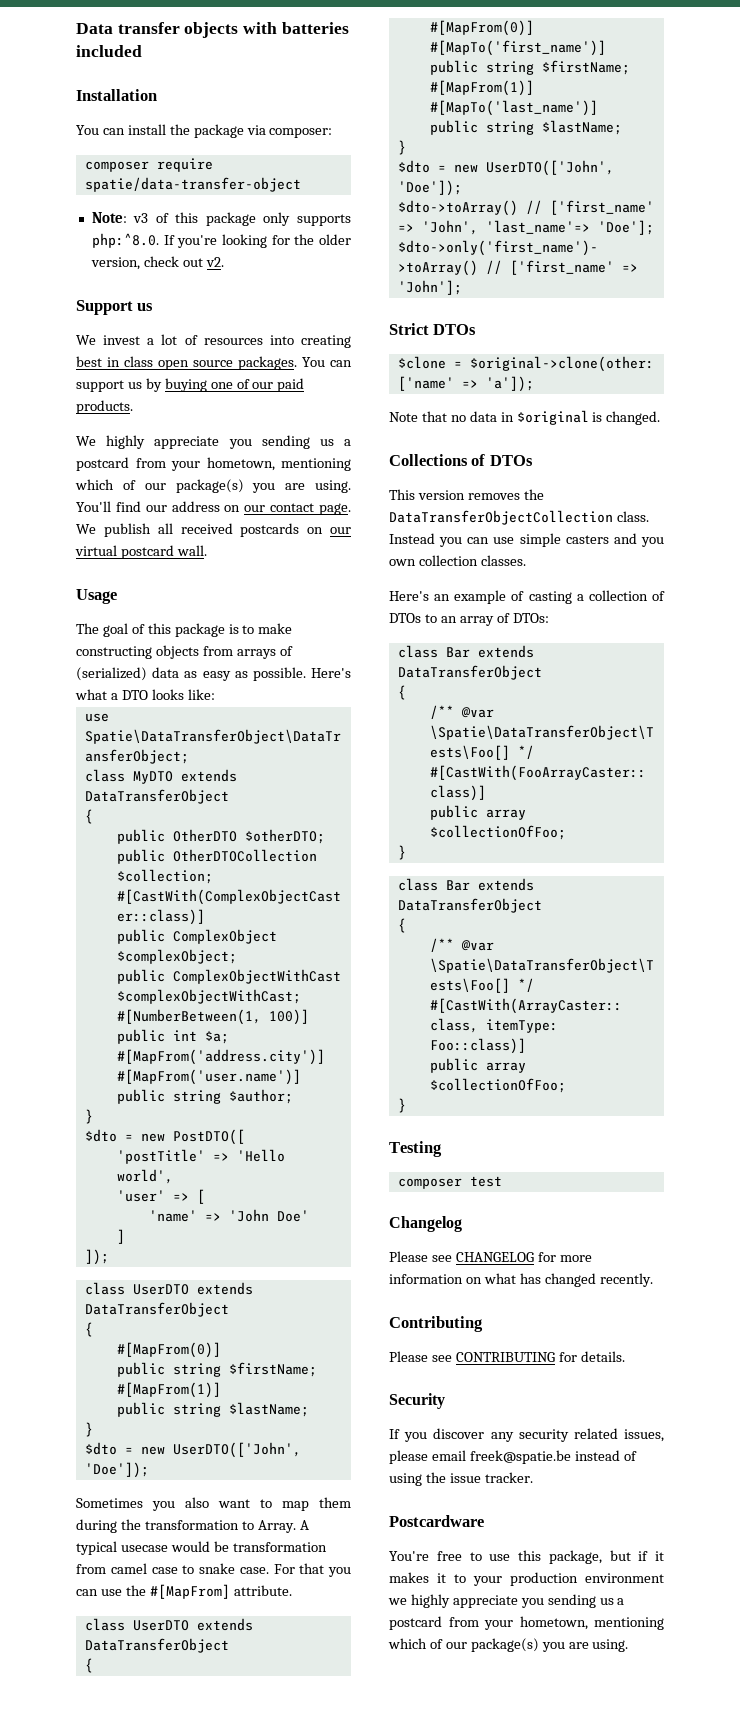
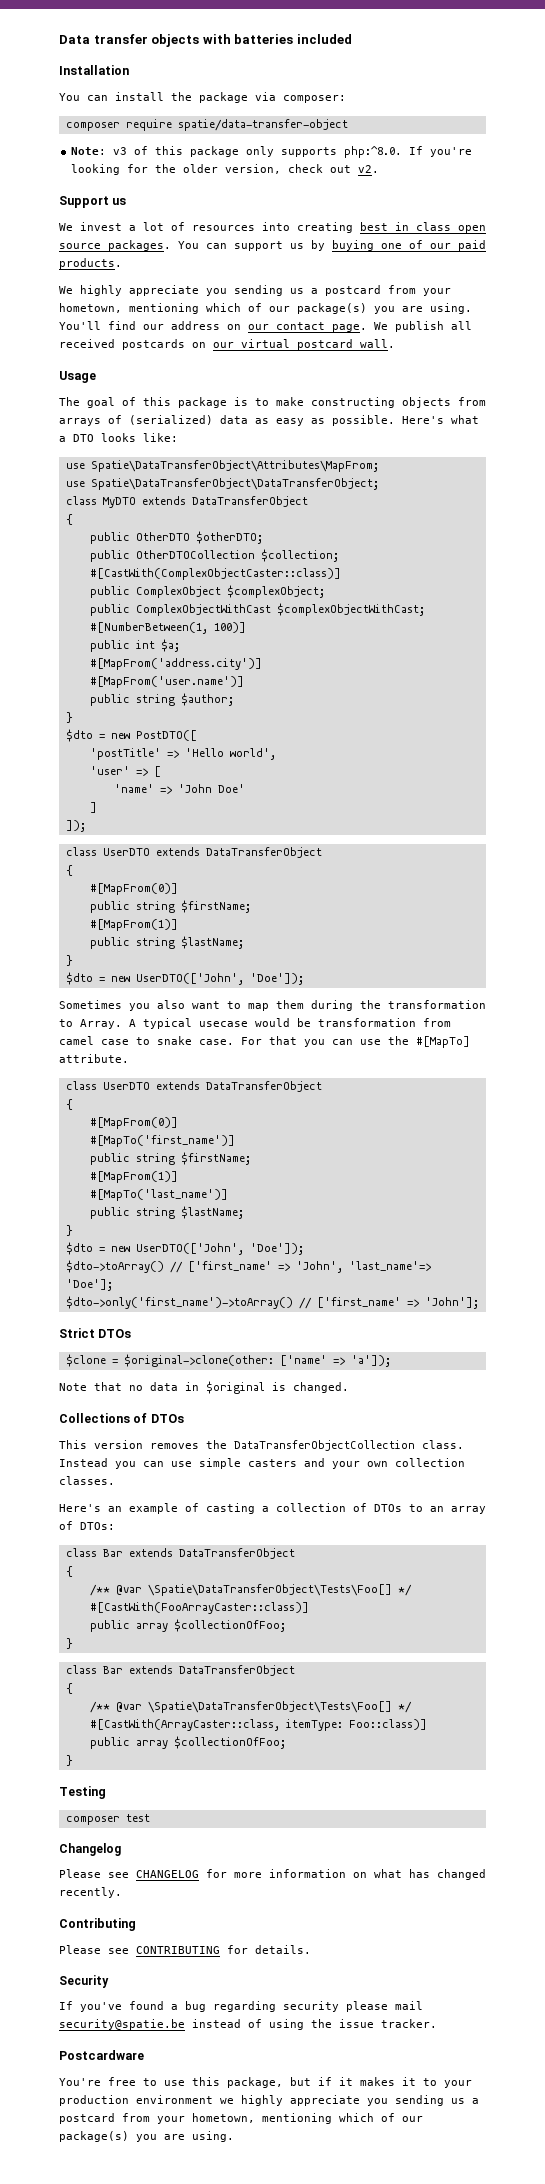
+ use Spatie\DataTransferObject\Attributes\MapFrom;
- For that you can use the #[MapFrom] attribute.
+ For that you can use the #[MapTo] attribute.
- Instead you can use simple casters and you own collection classes.
+ Instead you can use simple casters and your own collection classes.
- If you discover any security related issues, please email freek@spatie.be instead of using the issue tracker.
+ If you've found a bug regarding security please mail security@spatie.be instead of using the issue tracker.

